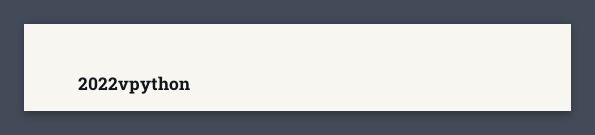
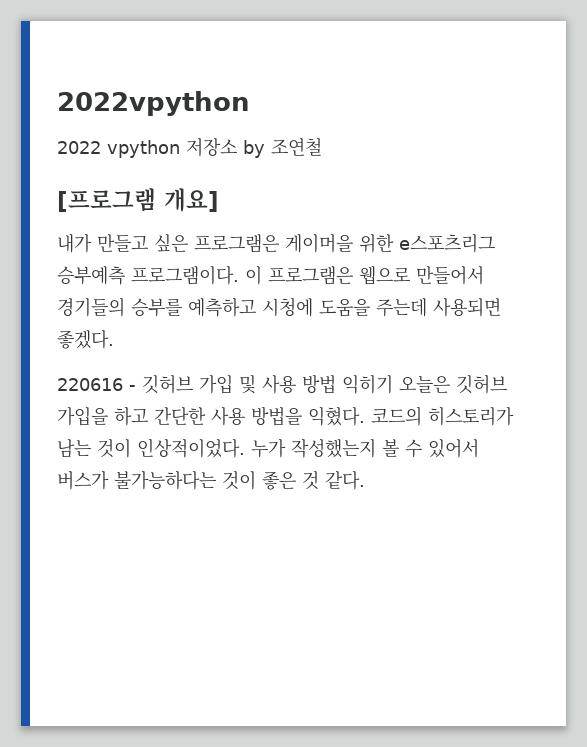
+ 2022 vpython 저장소 by 조연철
+ [프로그램 개요]
+ 내가 만들고 싶은 프로그램은 게이머을 위한 e스포츠리그 승부예측 프로그램이다. 이 프로그램은 웹으로 만들어서 경기들의 승부를 예측하고 시청에 도움을 주는데 사용되면 좋겠다.
+ 220616 - 깃허브 가입 및 사용 방법 익히기 오늘은 깃허브 가입을 하고 간단한 사용 방법을 익혔다. 코드의 히스토리가 남는 것이 인상적이었다. 누가 작성했는지 볼 수 있어서 버스가 불가능하다는 것이 좋은 것 같다.

